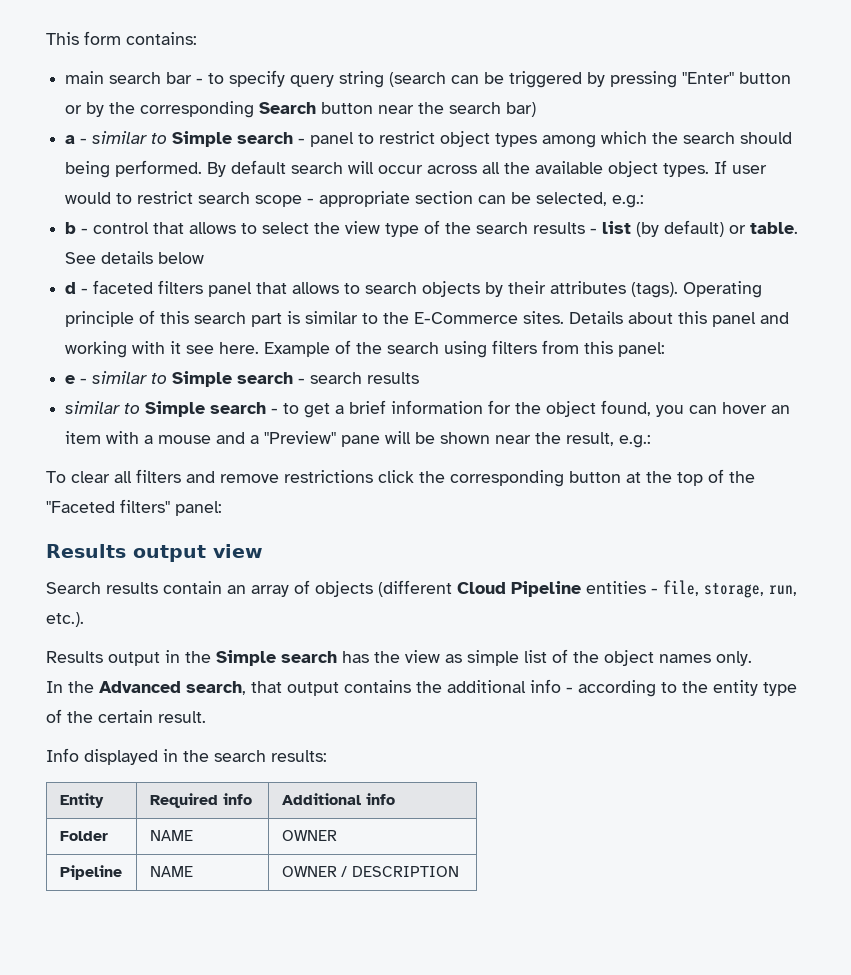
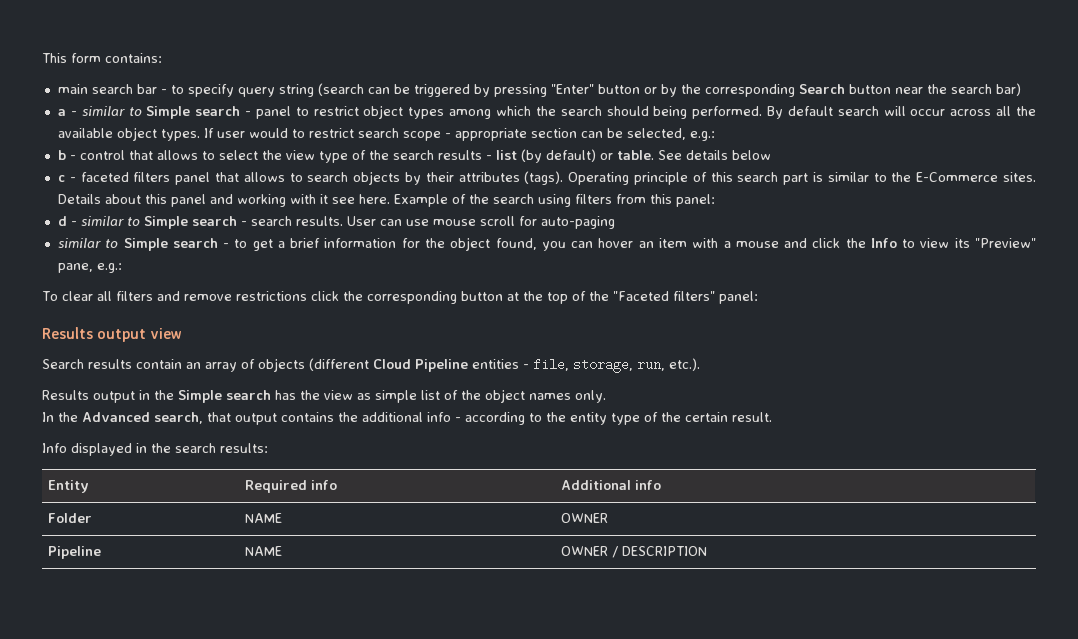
- d - faceted filters panel that allows to search objects by their attributes (tags).
+ c - faceted filters panel that allows to search objects by their attributes (tags).
- e - similar to Simple search - search results
+ d - similar to Simple search - search results. User can use mouse scroll for auto-paging
- similar to Simple search - to get a brief information for the object found, you can hover an item with a mouse and a "Preview" pane will be shown near the result, e.g.:
+ similar to Simple search - to get a brief information for the object found, you can hover an item with a mouse and click the Info to view its "Preview" pane, e.g.:

